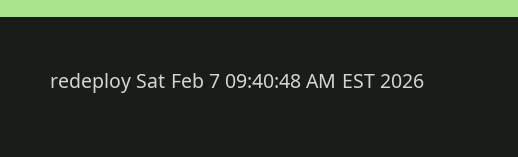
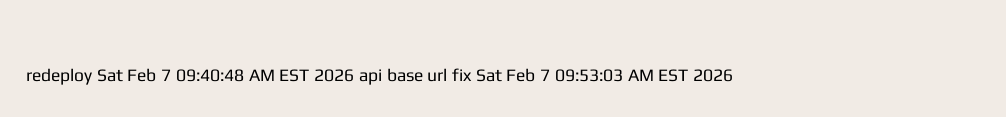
- redeploy Sat Feb 7 09:40:48 AM EST 2026
+ redeploy Sat Feb 7 09:40:48 AM EST 2026 api base url fix Sat Feb 7 09:53:03 AM EST 2026

